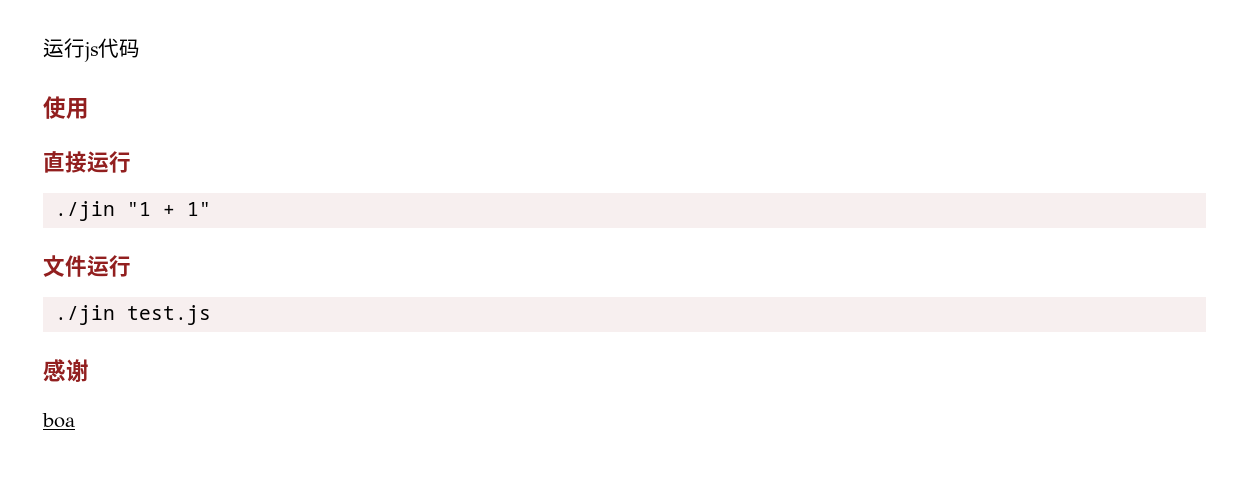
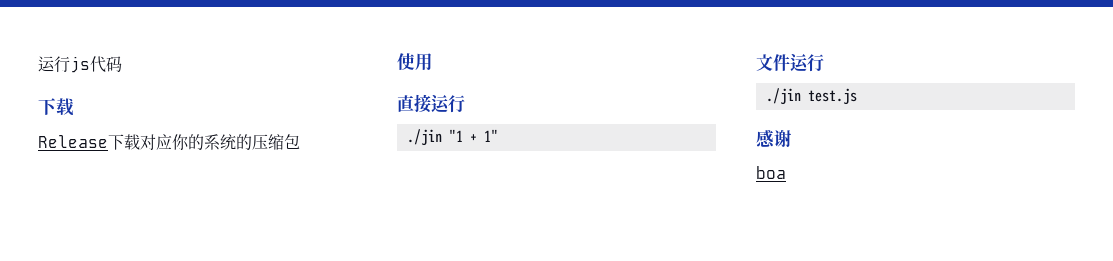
  运行js代码
+ 下载
+ Release下载对应你的系统的压缩包

